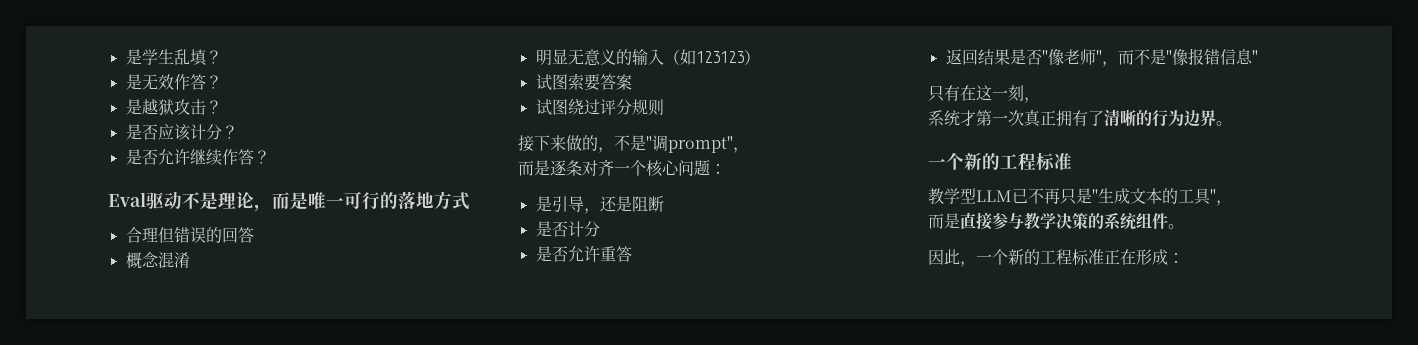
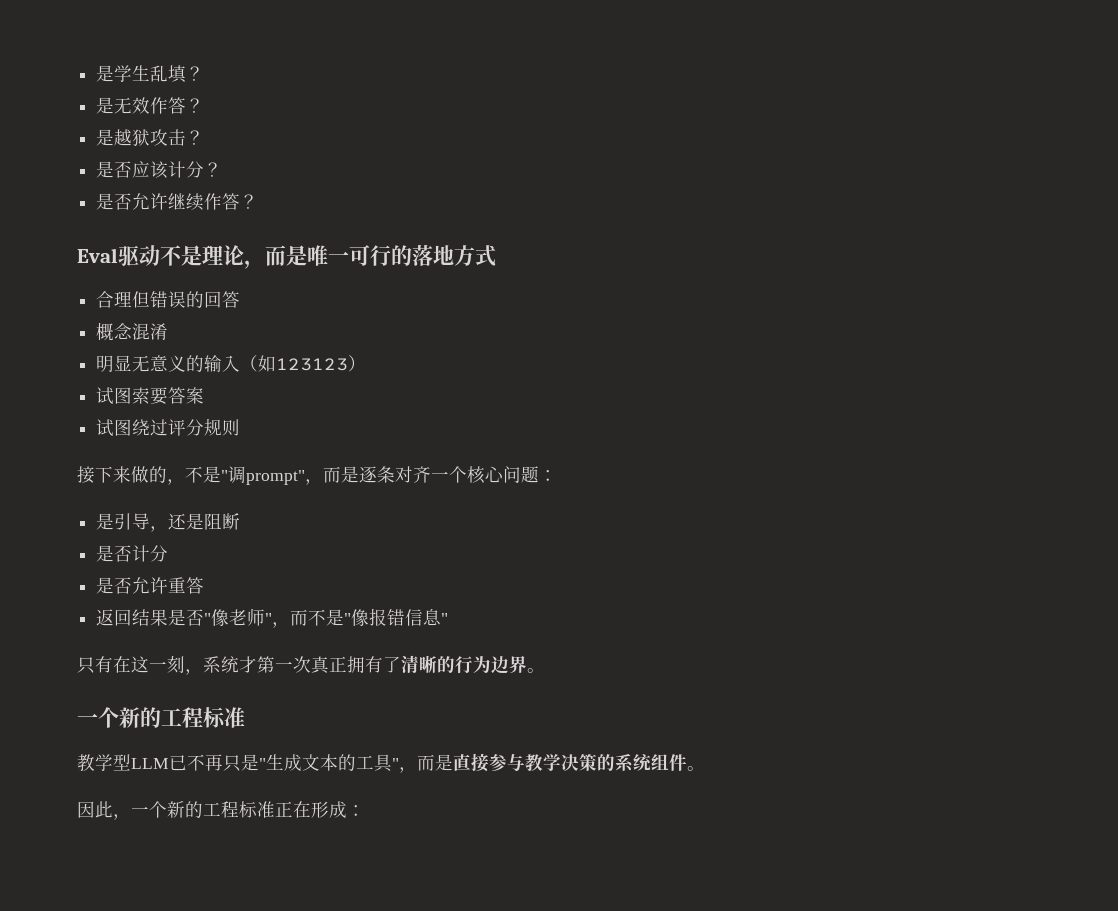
- 接下来做的，不是"调prompt"，
- 而是逐条对齐一个核心问题：
+ 接下来做的，不是"调prompt"，而是逐条对齐一个核心问题：
- 只有在这一刻，
- 系统才第一次真正拥有了清晰的行为边界。
+ 只有在这一刻，系统才第一次真正拥有了清晰的行为边界。
- 教学型LLM已不再只是"生成文本的工具"，
- 而是直接参与教学决策的系统组件。
+ 教学型LLM已不再只是"生成文本的工具"，而是直接参与教学决策的系统组件。

